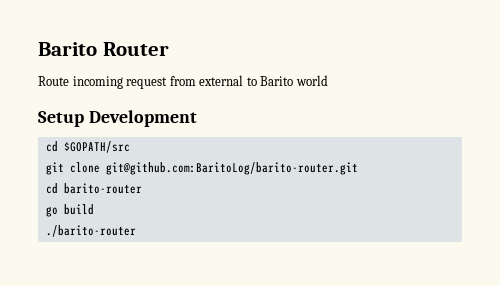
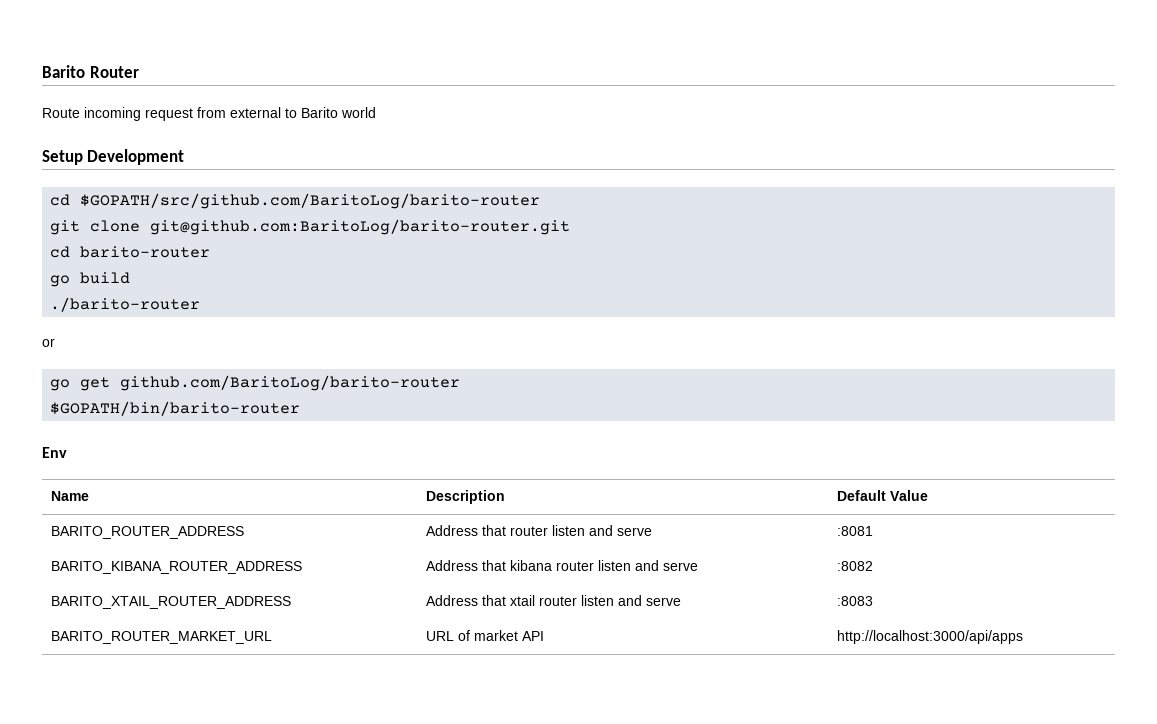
- cd $GOPATH/src
+ cd $GOPATH/src/github.com/BaritoLog/barito-router
+ or
+ go get github.com/BaritoLog/barito-router
+ $GOPATH/bin/barito-router
+ Env
+ Name | Description | Default Value
+ BARITO_ROUTER_ADDRESS | Address that router listen and serve | :8081
+ BARITO_KIBANA_ROUTER_ADDRESS | Address that kibana router listen and serve | :8082
+ BARITO_XTAIL_ROUTER_ADDRESS | Address that xtail router listen and serve | :8083
+ BARITO_ROUTER_MARKET_URL | URL of market API | http://localhost:3000/api/apps

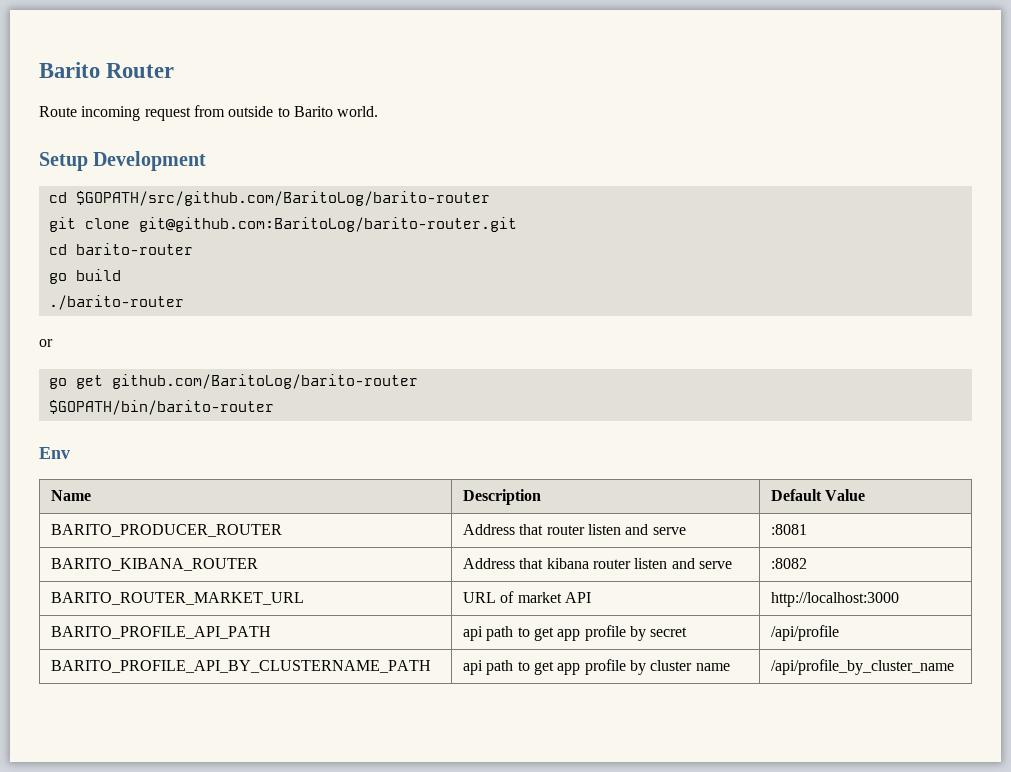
- Route incoming request from external to Barito world
+ Route incoming request from outside to Barito world.
- BARITO_ROUTER_ADDRESS | Address that router listen and serve | :8081
+ BARITO_PRODUCER_ROUTER | Address that router listen and serve | :8081
- BARITO_KIBANA_ROUTER_ADDRESS | Address that kibana router listen and serve | :8082
+ BARITO_KIBANA_ROUTER | Address that kibana router listen and serve | :8082
- BARITO_XTAIL_ROUTER_ADDRESS | Address that xtail router listen and serve | :8083
- BARITO_ROUTER_MARKET_URL | URL of market API | http://localhost:3000/api/apps
+ BARITO_ROUTER_MARKET_URL | URL of market API | http://localhost:3000
+ BARITO_PROFILE_API_PATH | api path to get app profile by secret | /api/profile
+ BARITO_PROFILE_API_BY_CLUSTERNAME_PATH | api path to get app profile by cluster name | /api/profile_by_cluster_name

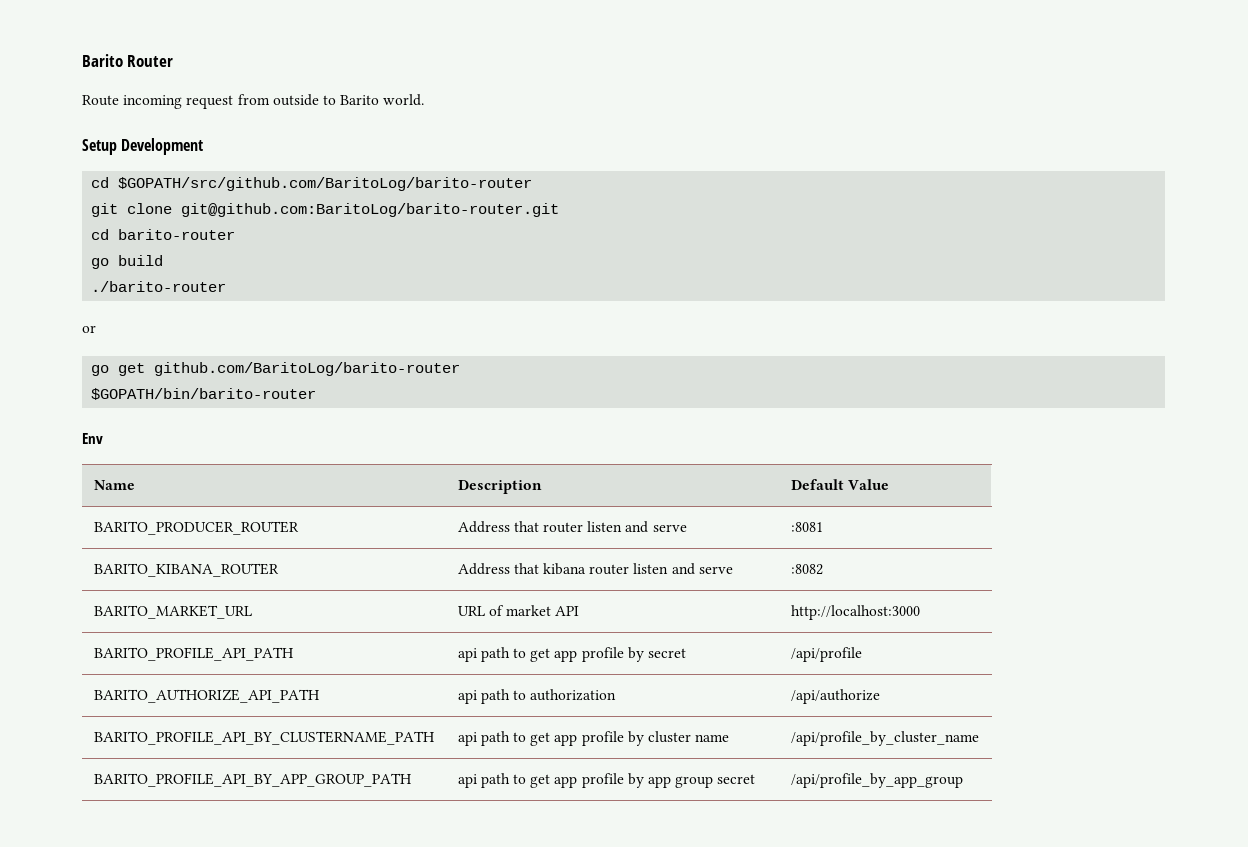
- BARITO_ROUTER_MARKET_URL | URL of market API | http://localhost:3000
+ BARITO_MARKET_URL | URL of market API | http://localhost:3000
+ BARITO_AUTHORIZE_API_PATH | api path to authorization | /api/authorize
+ BARITO_PROFILE_API_BY_APP_GROUP_PATH | api path to get app profile by app group secret | /api/profile_by_app_group

